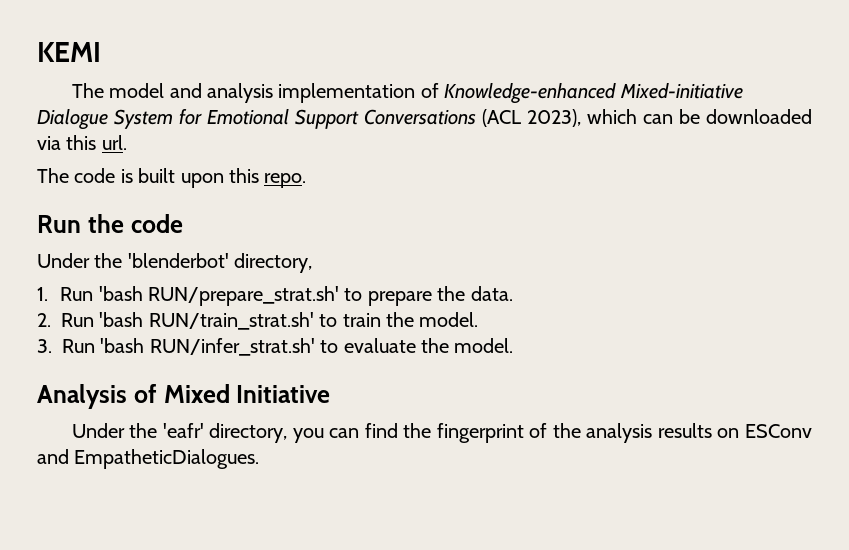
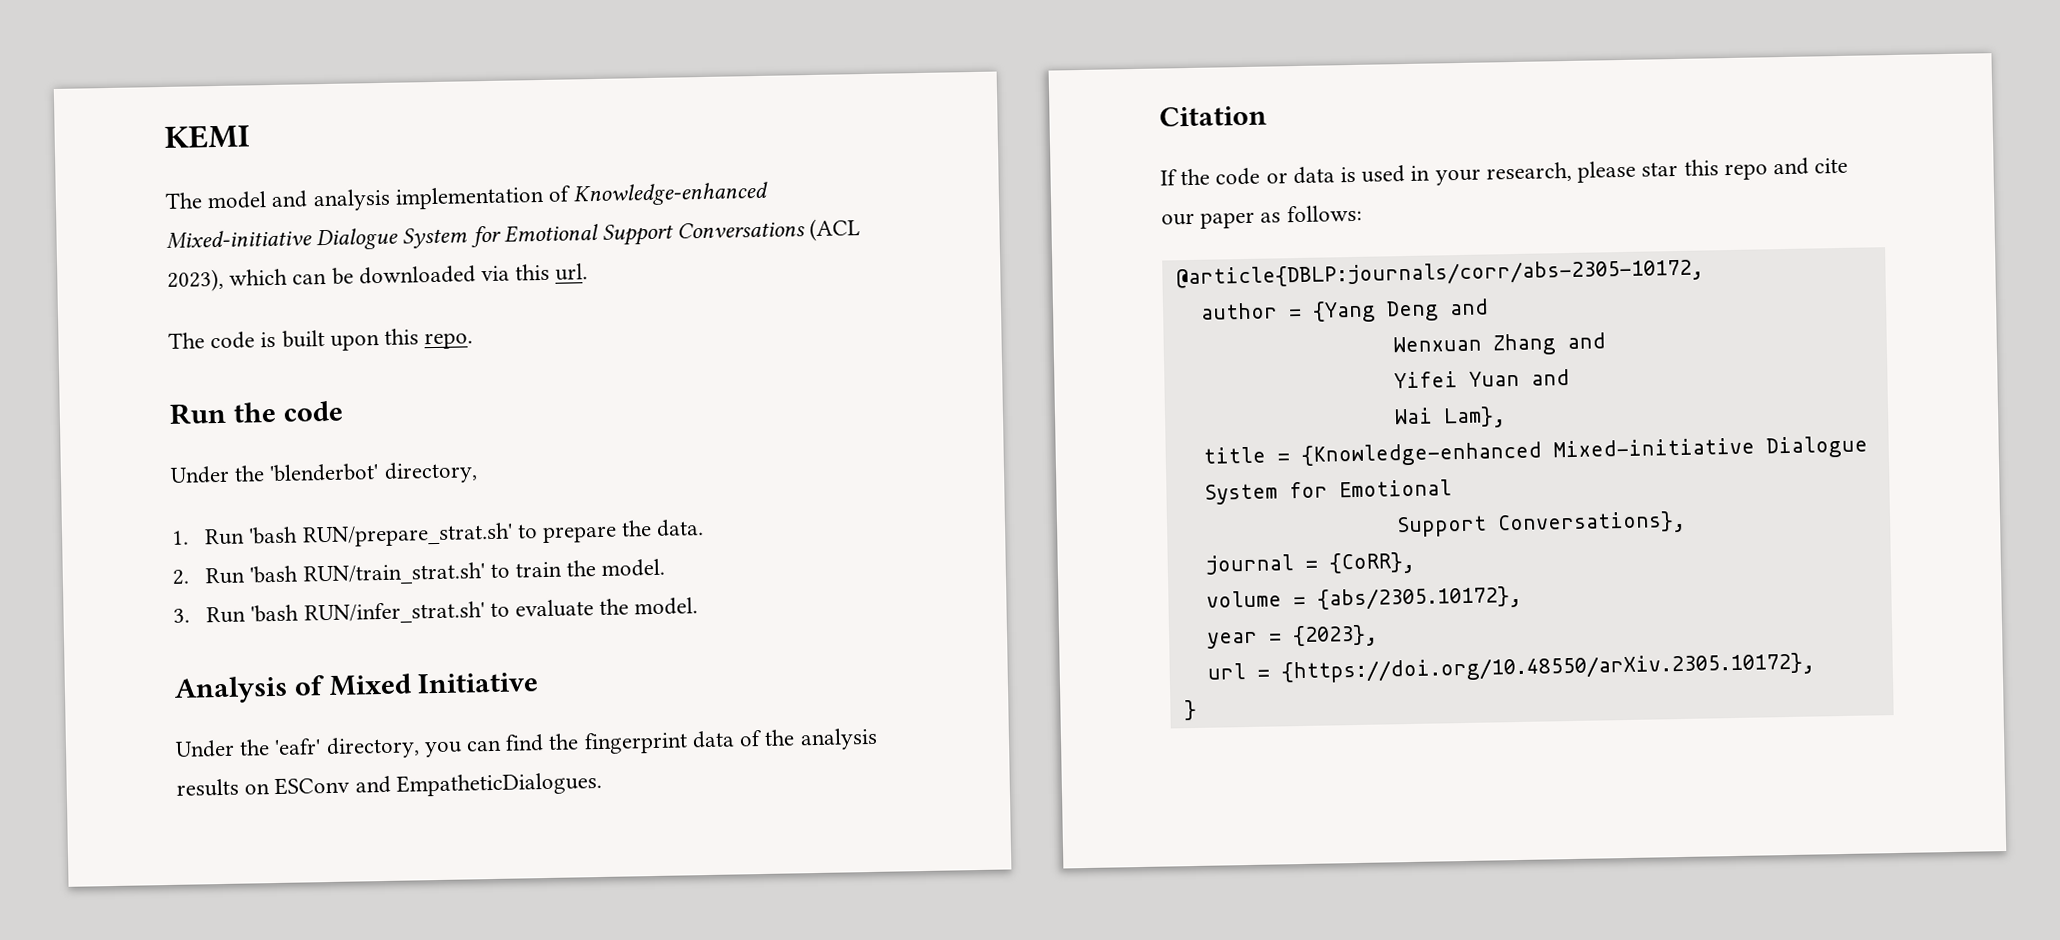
- Under the 'eafr' directory, you can find the fingerprint of the analysis results on ESConv and EmpatheticDialogues.
+ Under the 'eafr' directory, you can find the fingerprint data of the analysis results on ESConv and EmpatheticDialogues.
+ Citation
+ If the code or data is used in your research, please star this repo and cite our paper as follows:
+ @article{DBLP:journals/corr/abs-2305-10172,
+ author = {Yang Deng and
+ Wenxuan Zhang and
+ Yifei Yuan and
+ Wai Lam},
+ title = {Knowledge-enhanced Mixed-initiative Dialogue System for Emotional
+ Support Conversations},
+ journal = {CoRR},
+ volume = {abs/2305.10172},
+ year = {2023},
+ url = {https://doi.org/10.48550/arXiv.2305.10172},
+ }

